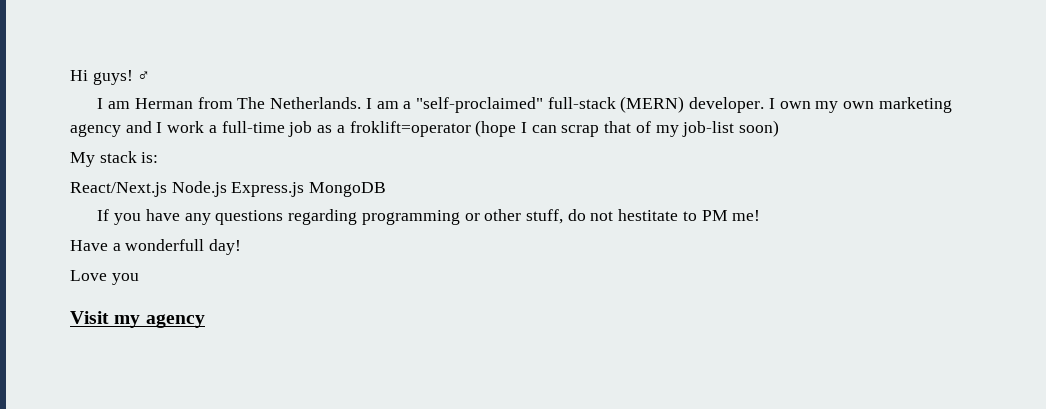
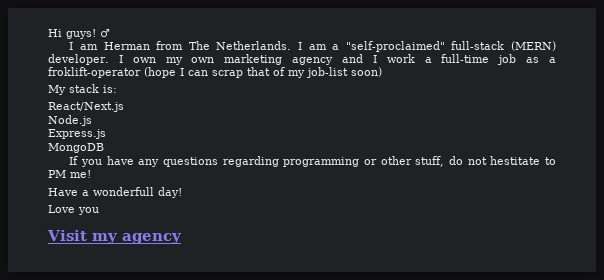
- I own my own marketing agency and I work a full-time job as a froklift=operator (hope I can scrap that of my job-list soon)
+ I own my own marketing agency and I work a full-time job as a froklift-operator (hope I can scrap that of my job-list soon)
- React/Next.js Node.js Express.js MongoDB
+ React/Next.js
+ Node.js
+ Express.js
+ MongoDB

